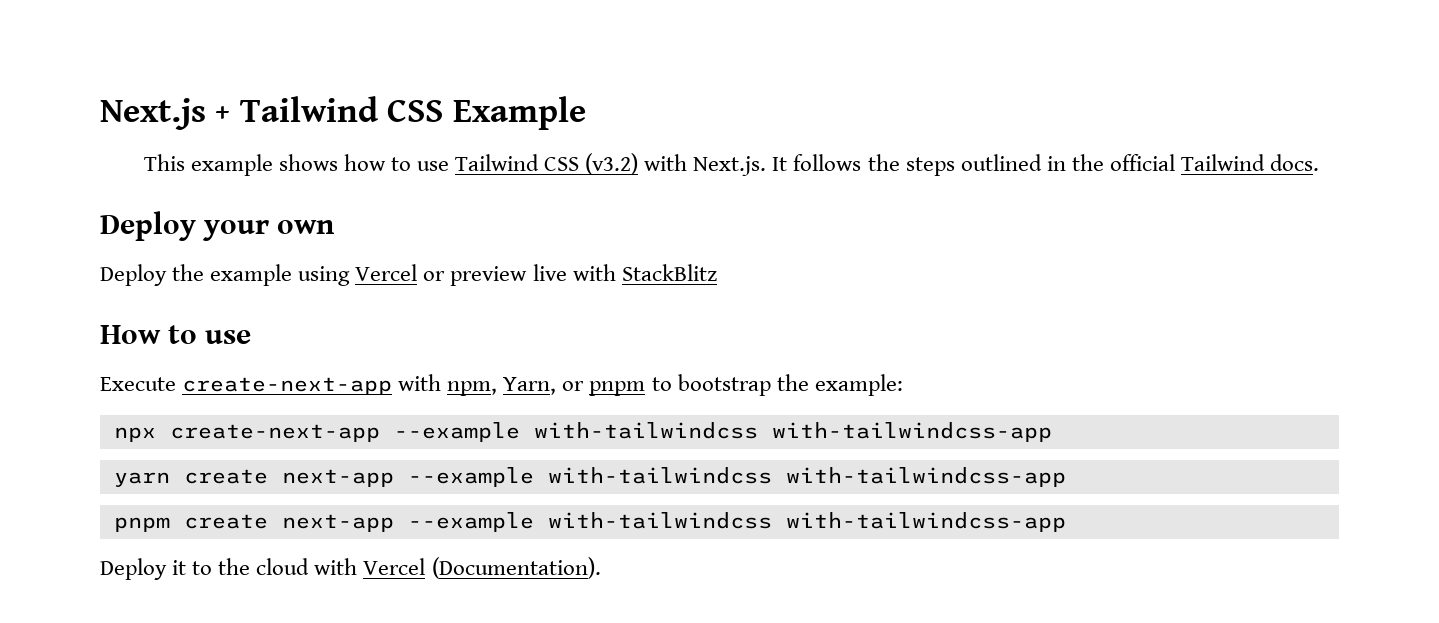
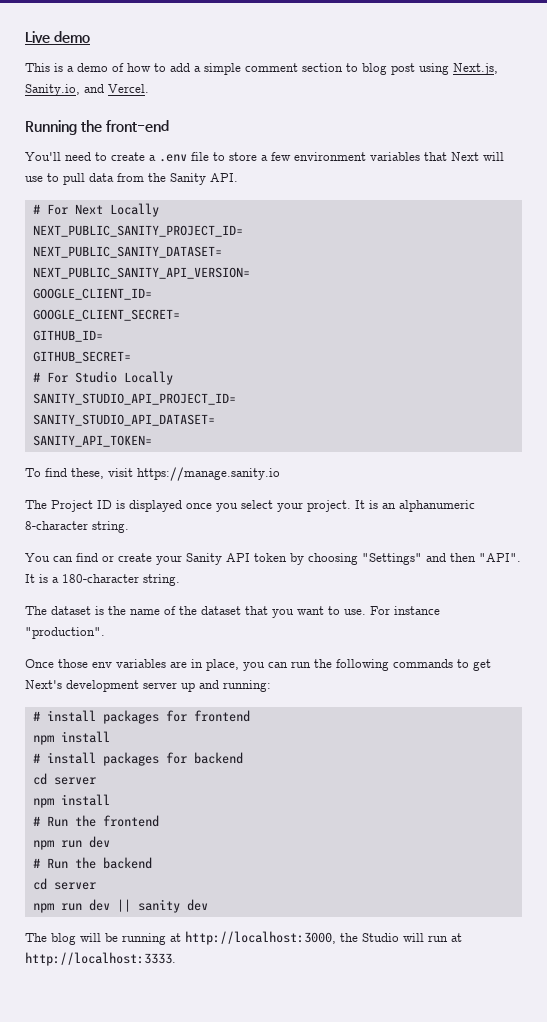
- Next.js + Tailwind CSS Example
- This example shows how to use Tailwind CSS (v3.2) with Next.js. It follows the steps outlined in the official Tailwind docs.
- Deploy your own
- Deploy the example using Vercel or preview live with StackBlitz
- How to use
- Execute create-next-app with npm, Yarn, or pnpm to bootstrap the example:
- npx create-next-app --example with-tailwindcss with-tailwindcss-app
- yarn create next-app --example with-tailwindcss with-tailwindcss-app
- pnpm create next-app --example with-tailwindcss with-tailwindcss-app
- Deploy it to the cloud with Vercel (Documentation).
+ Live demo
+ This is a demo of how to add a simple comment section to blog post using Next.js, Sanity.io, and Vercel.
+ Running the front-end
+ You'll need to create a .env file to store a few environment variables that Next will use to pull data from the Sanity API.
+ # For Next Locally
+ NEXT_PUBLIC_SANITY_PROJECT_ID=
+ NEXT_PUBLIC_SANITY_DATASET=
+ NEXT_PUBLIC_SANITY_API_VERSION=
+ GOOGLE_CLIENT_ID=
+ GOOGLE_CLIENT_SECRET=
+ GITHUB_ID=
+ GITHUB_SECRET=
+ # For Studio Locally
+ SANITY_STUDIO_API_PROJECT_ID=
+ SANITY_STUDIO_API_DATASET=
+ SANITY_API_TOKEN=
+ To find these, visit https://manage.sanity.io
+ The Project ID is displayed once you select your project. It is an alphanumeric 8-character string.
+ You can find or create your Sanity API token by choosing "Settings" and then "API". It is a 180-character string.
+ The dataset is the name of the dataset that you want to use. For instance "production".
+ Once those env variables are in place, you can run the following commands to get Next's development server up and running:
+ # install packages for frontend
+ npm install
+ # install packages for backend
+ cd server
+ npm install
+ # Run the frontend
+ npm run dev
+ # Run the backend
+ cd server
+ npm run dev || sanity dev
+ The blog will be running at http://localhost:3000, the Studio will run at http://localhost:3333.

